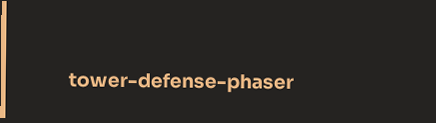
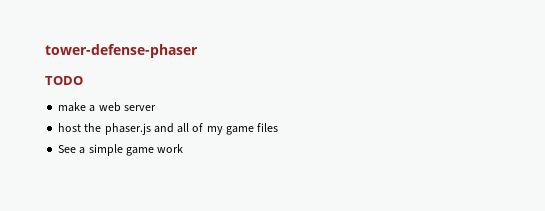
+ TODO
+ make a web server
+ host the phaser.js and all of my game files
+ See a simple game work

